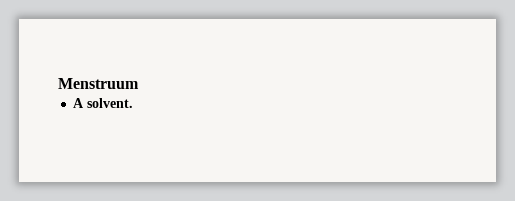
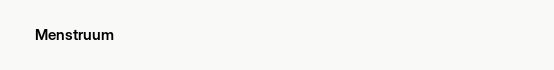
- A solvent.

